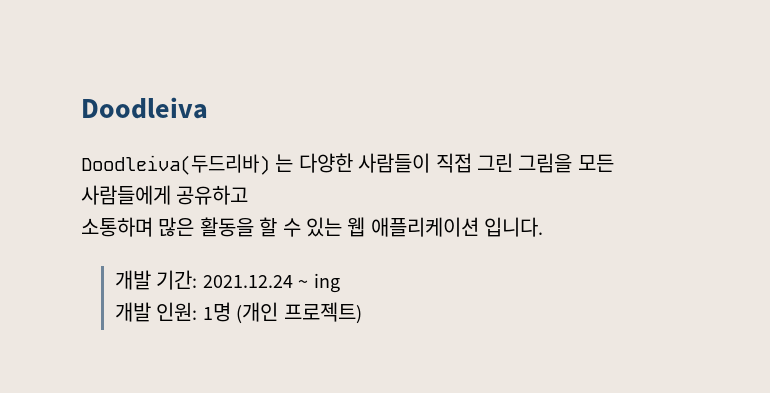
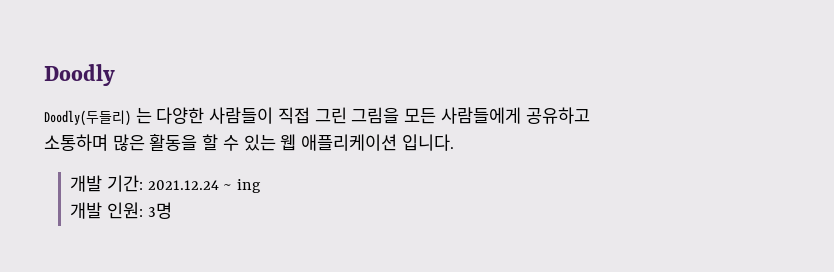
- Doodleiva
- Doodleiva(두드리바) 는 다양한 사람들이 직접 그린 그림을 모든 사람들에게 공유하고
+ Doodly
+ Doodly(두들리) 는 다양한 사람들이 직접 그린 그림을 모든 사람들에게 공유하고
- 개발 인원: 1명 (개인 프로젝트)
+ 개발 인원: 3명

